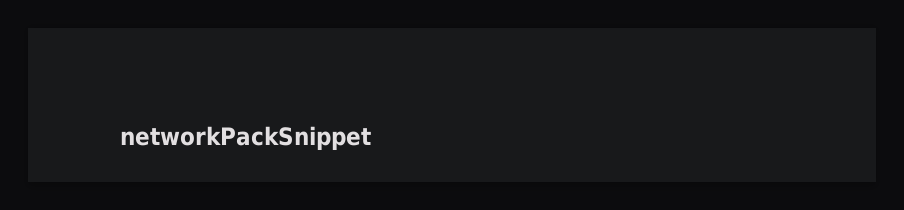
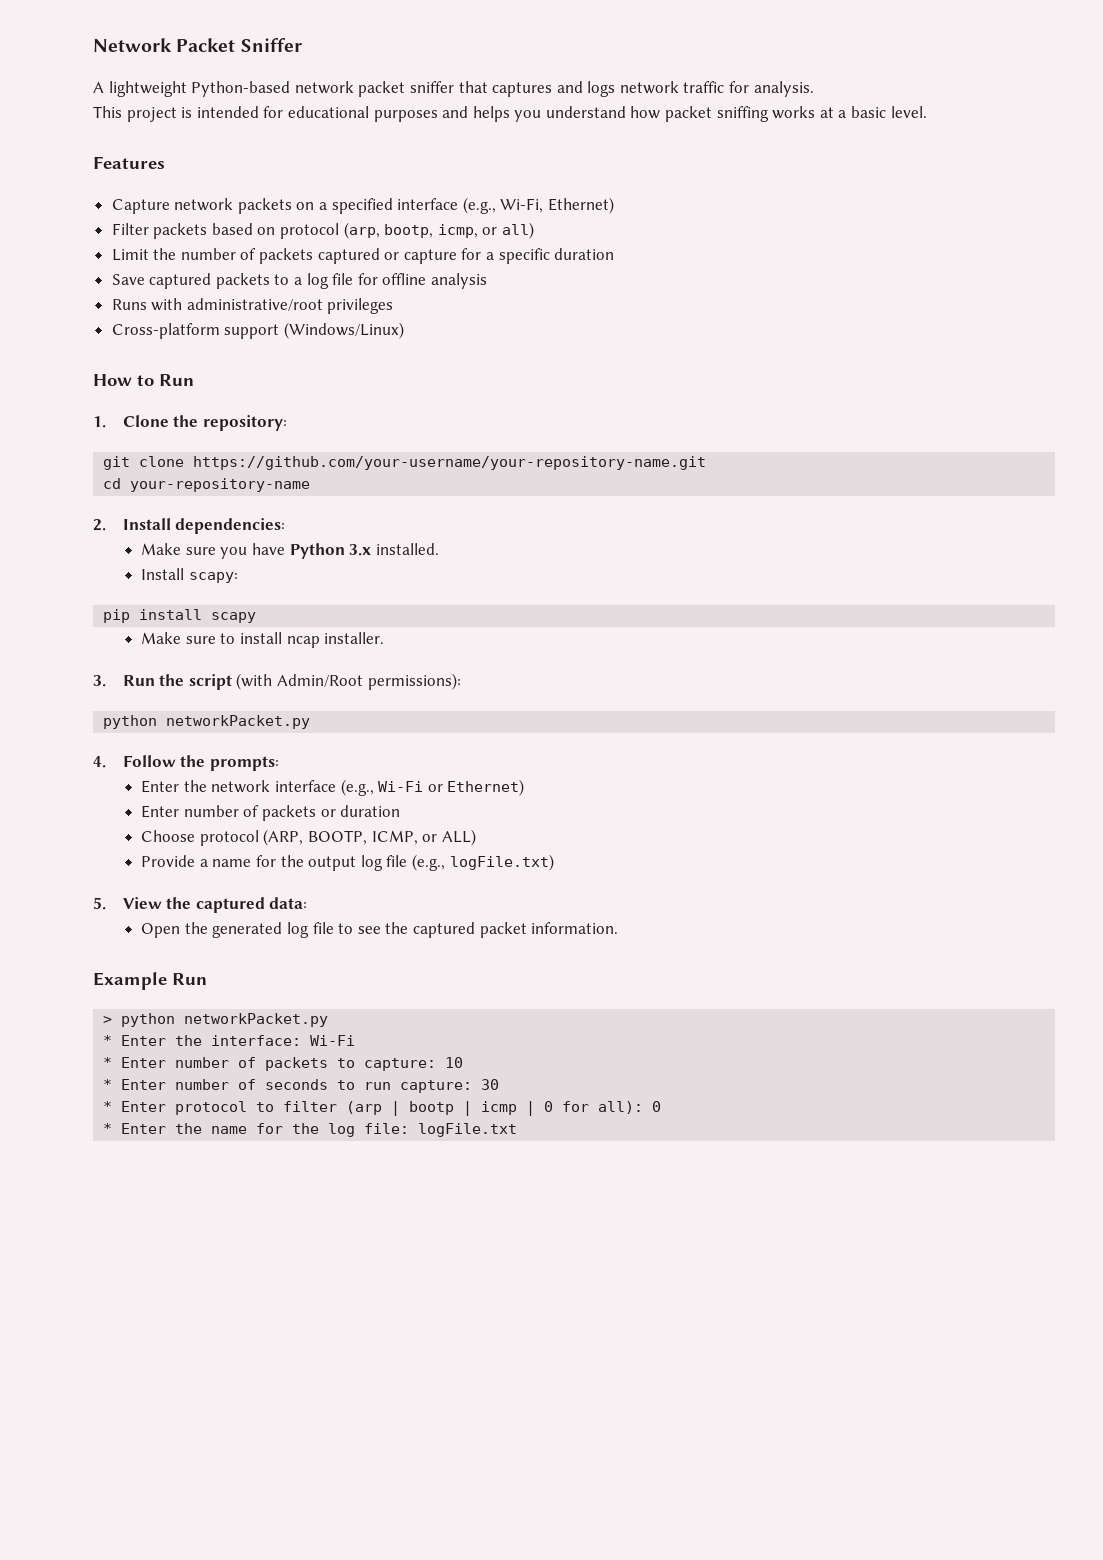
- networkPackSnippet
+ Network Packet Sniffer
+ A lightweight Python-based network packet sniffer that captures and logs network traffic for analysis.
+ This project is intended for educational purposes and helps you understand how packet sniffing works at a basic level.
+ Features
+ Capture network packets on a specified interface (e.g., Wi-Fi, Ethernet)
+ Filter packets based on protocol (arp, bootp, icmp, or all)
+ Limit the number of packets captured or capture for a specific duration
+ Save captured packets to a log file for offline analysis
+ Runs with administrative/root privileges
+ Cross-platform support (Windows/Linux)
+ How to Run
+ 1. Clone the repository:
+ git clone https://github.com/your-username/your-repository-name.git
+ cd your-repository-name
+ 2. Install dependencies:
+ Make sure you have Python 3.x installed.
+ Install scapy:
+ pip install scapy
+ Make sure to install ncap installer.
+ 3. Run the script (with Admin/Root permissions):
+ python networkPacket.py
+ 4. Follow the prompts:
+ Enter the network interface (e.g., Wi-Fi or Ethernet)
+ Enter number of packets or duration
+ Choose protocol (ARP, BOOTP, ICMP, or ALL)
+ Provide a name for the output log file (e.g., logFile.txt)
+ 5. View the captured data:
+ Open the generated log file to see the captured packet information.
+ Example Run
+ > python networkPacket.py
+ * Enter the interface: Wi-Fi
+ * Enter number of packets to capture: 10
+ * Enter number of seconds to run capture: 30
+ * Enter protocol to filter (arp | bootp | icmp | 0 for all): 0
+ * Enter the name for the log file: logFile.txt

